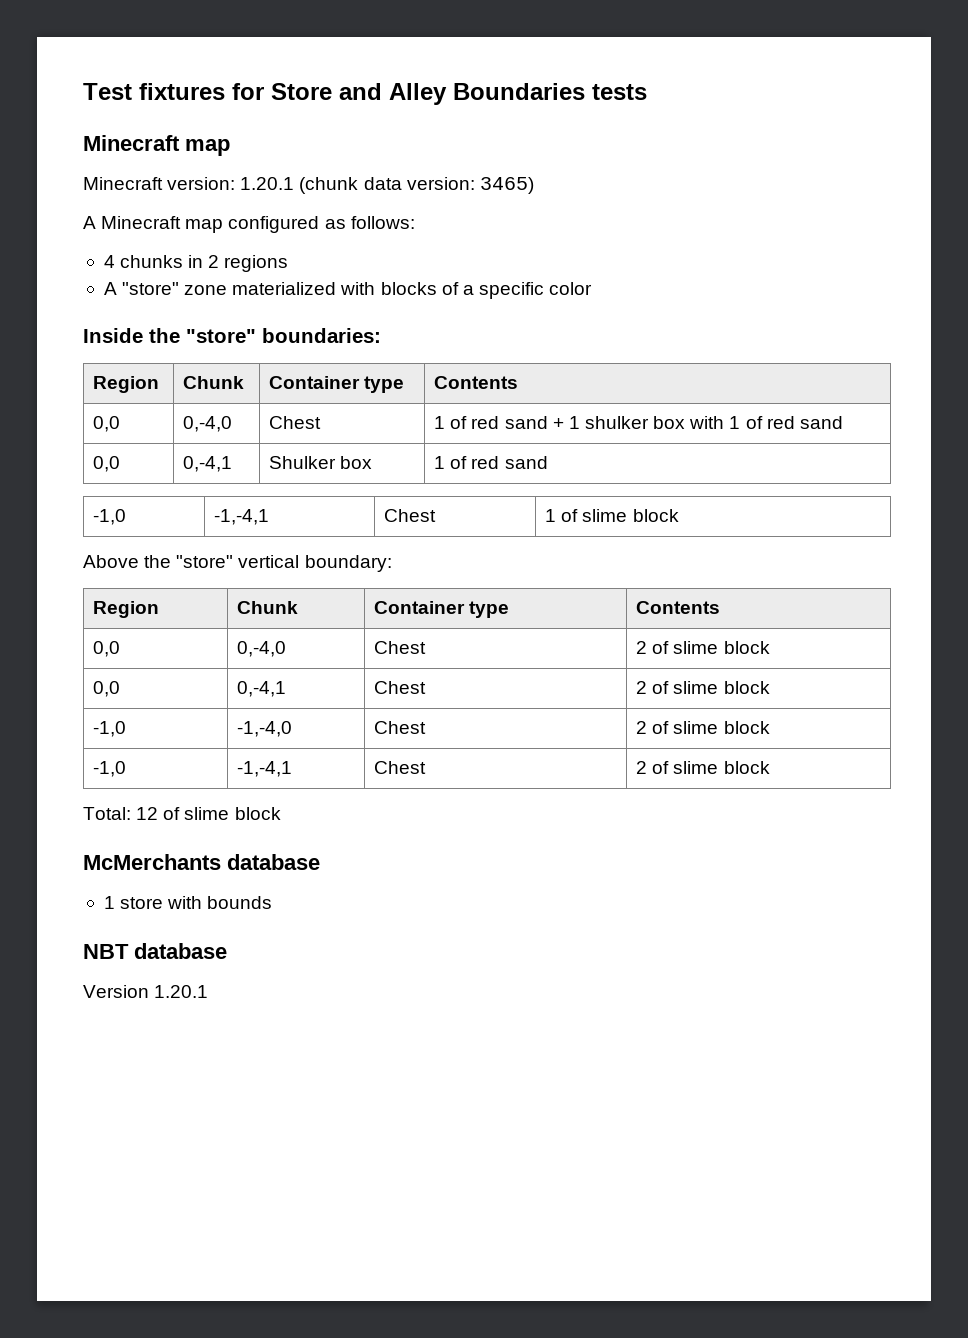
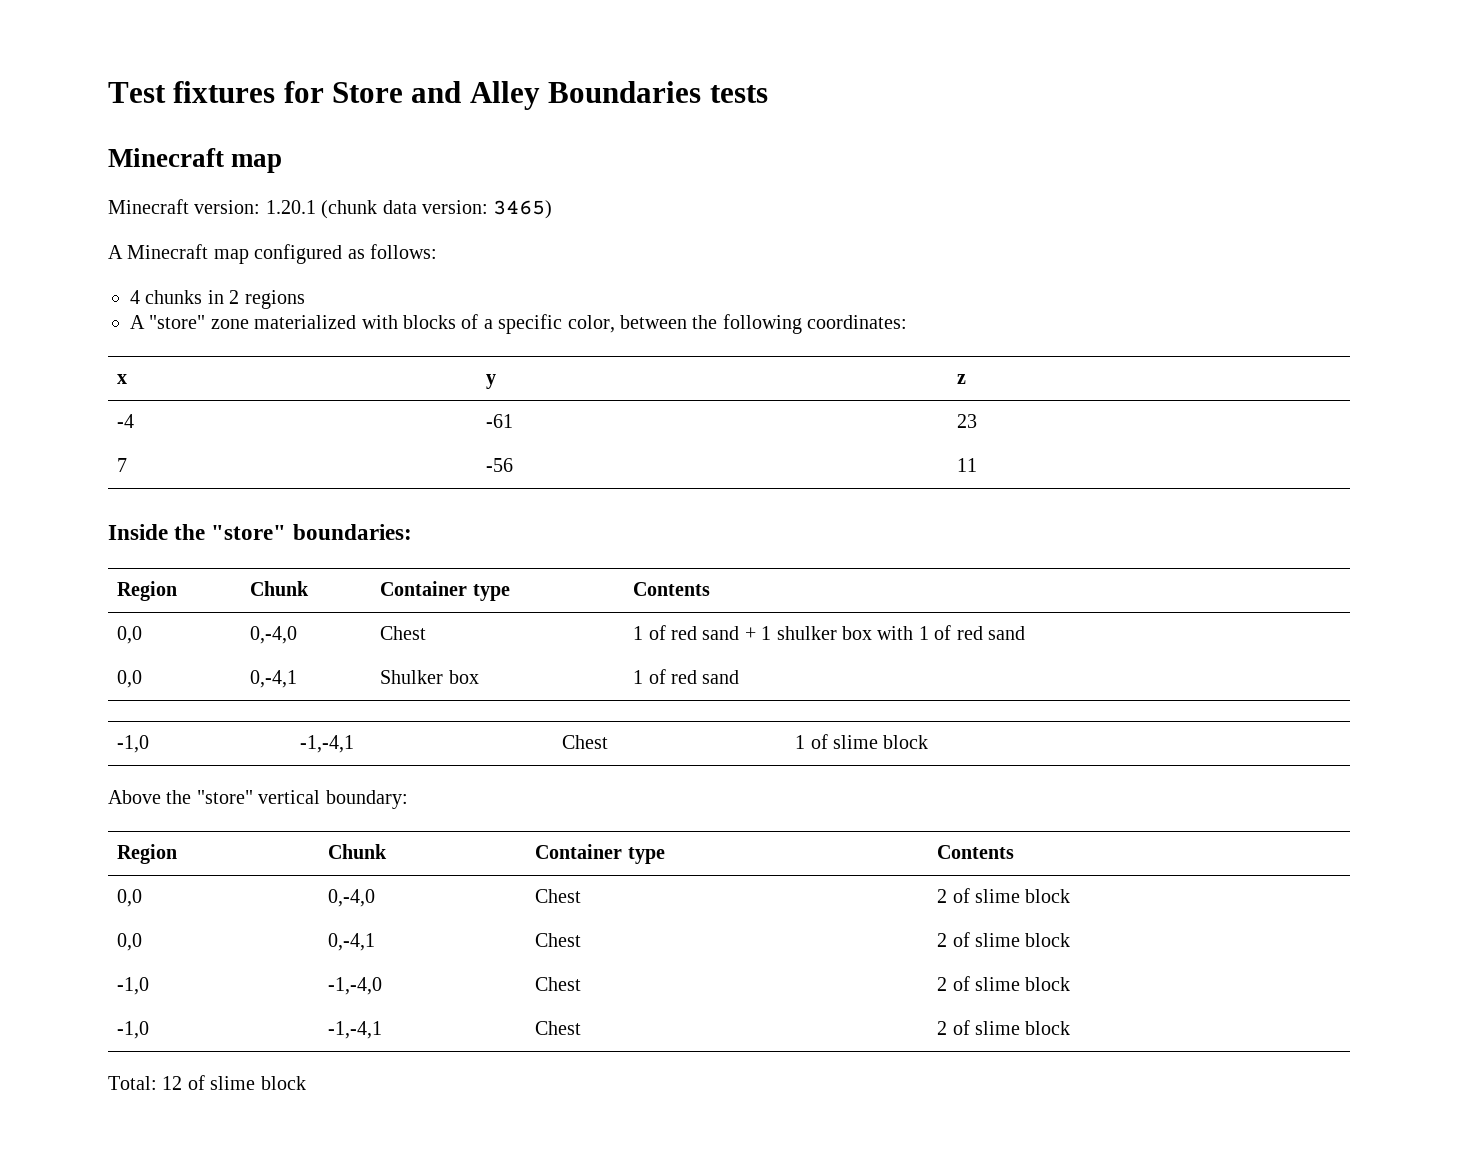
- A "store" zone materialized with blocks of a specific color
+ A "store" zone materialized with blocks of a specific color, between the following coordinates:
+ x | y | z
+ -4 | -61 | 23
+ 7 | -56 | 11
- McMerchants database
- 1 store with bounds
- NBT database
- Version 1.20.1

